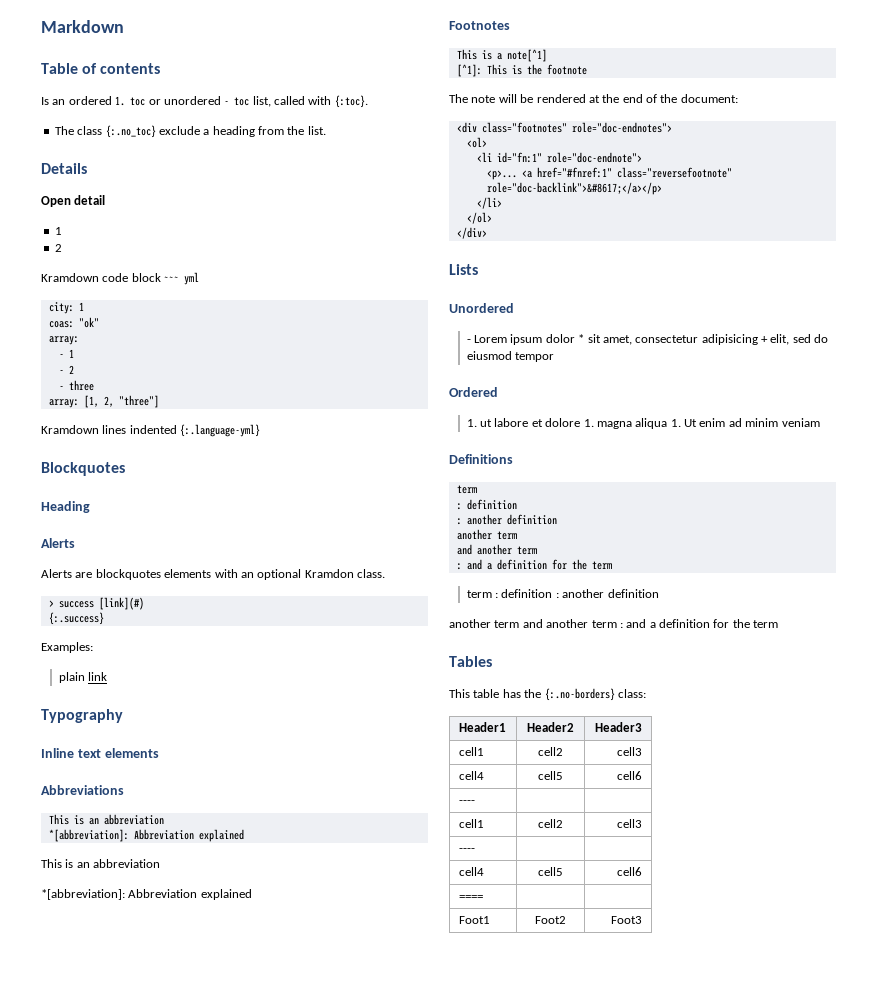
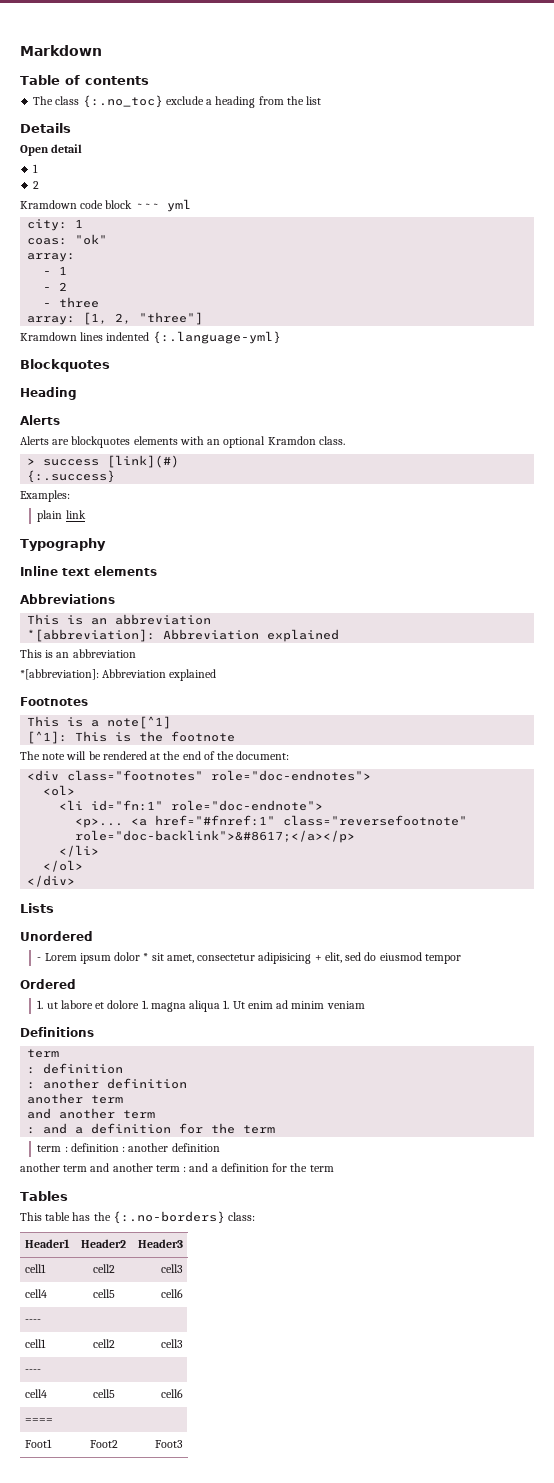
- Is an ordered 1. toc or unordered - toc list, called with {:toc}.
- The class {:.no_toc} exclude a heading from the list.
+ The class {:.no_toc} exclude a heading from the list

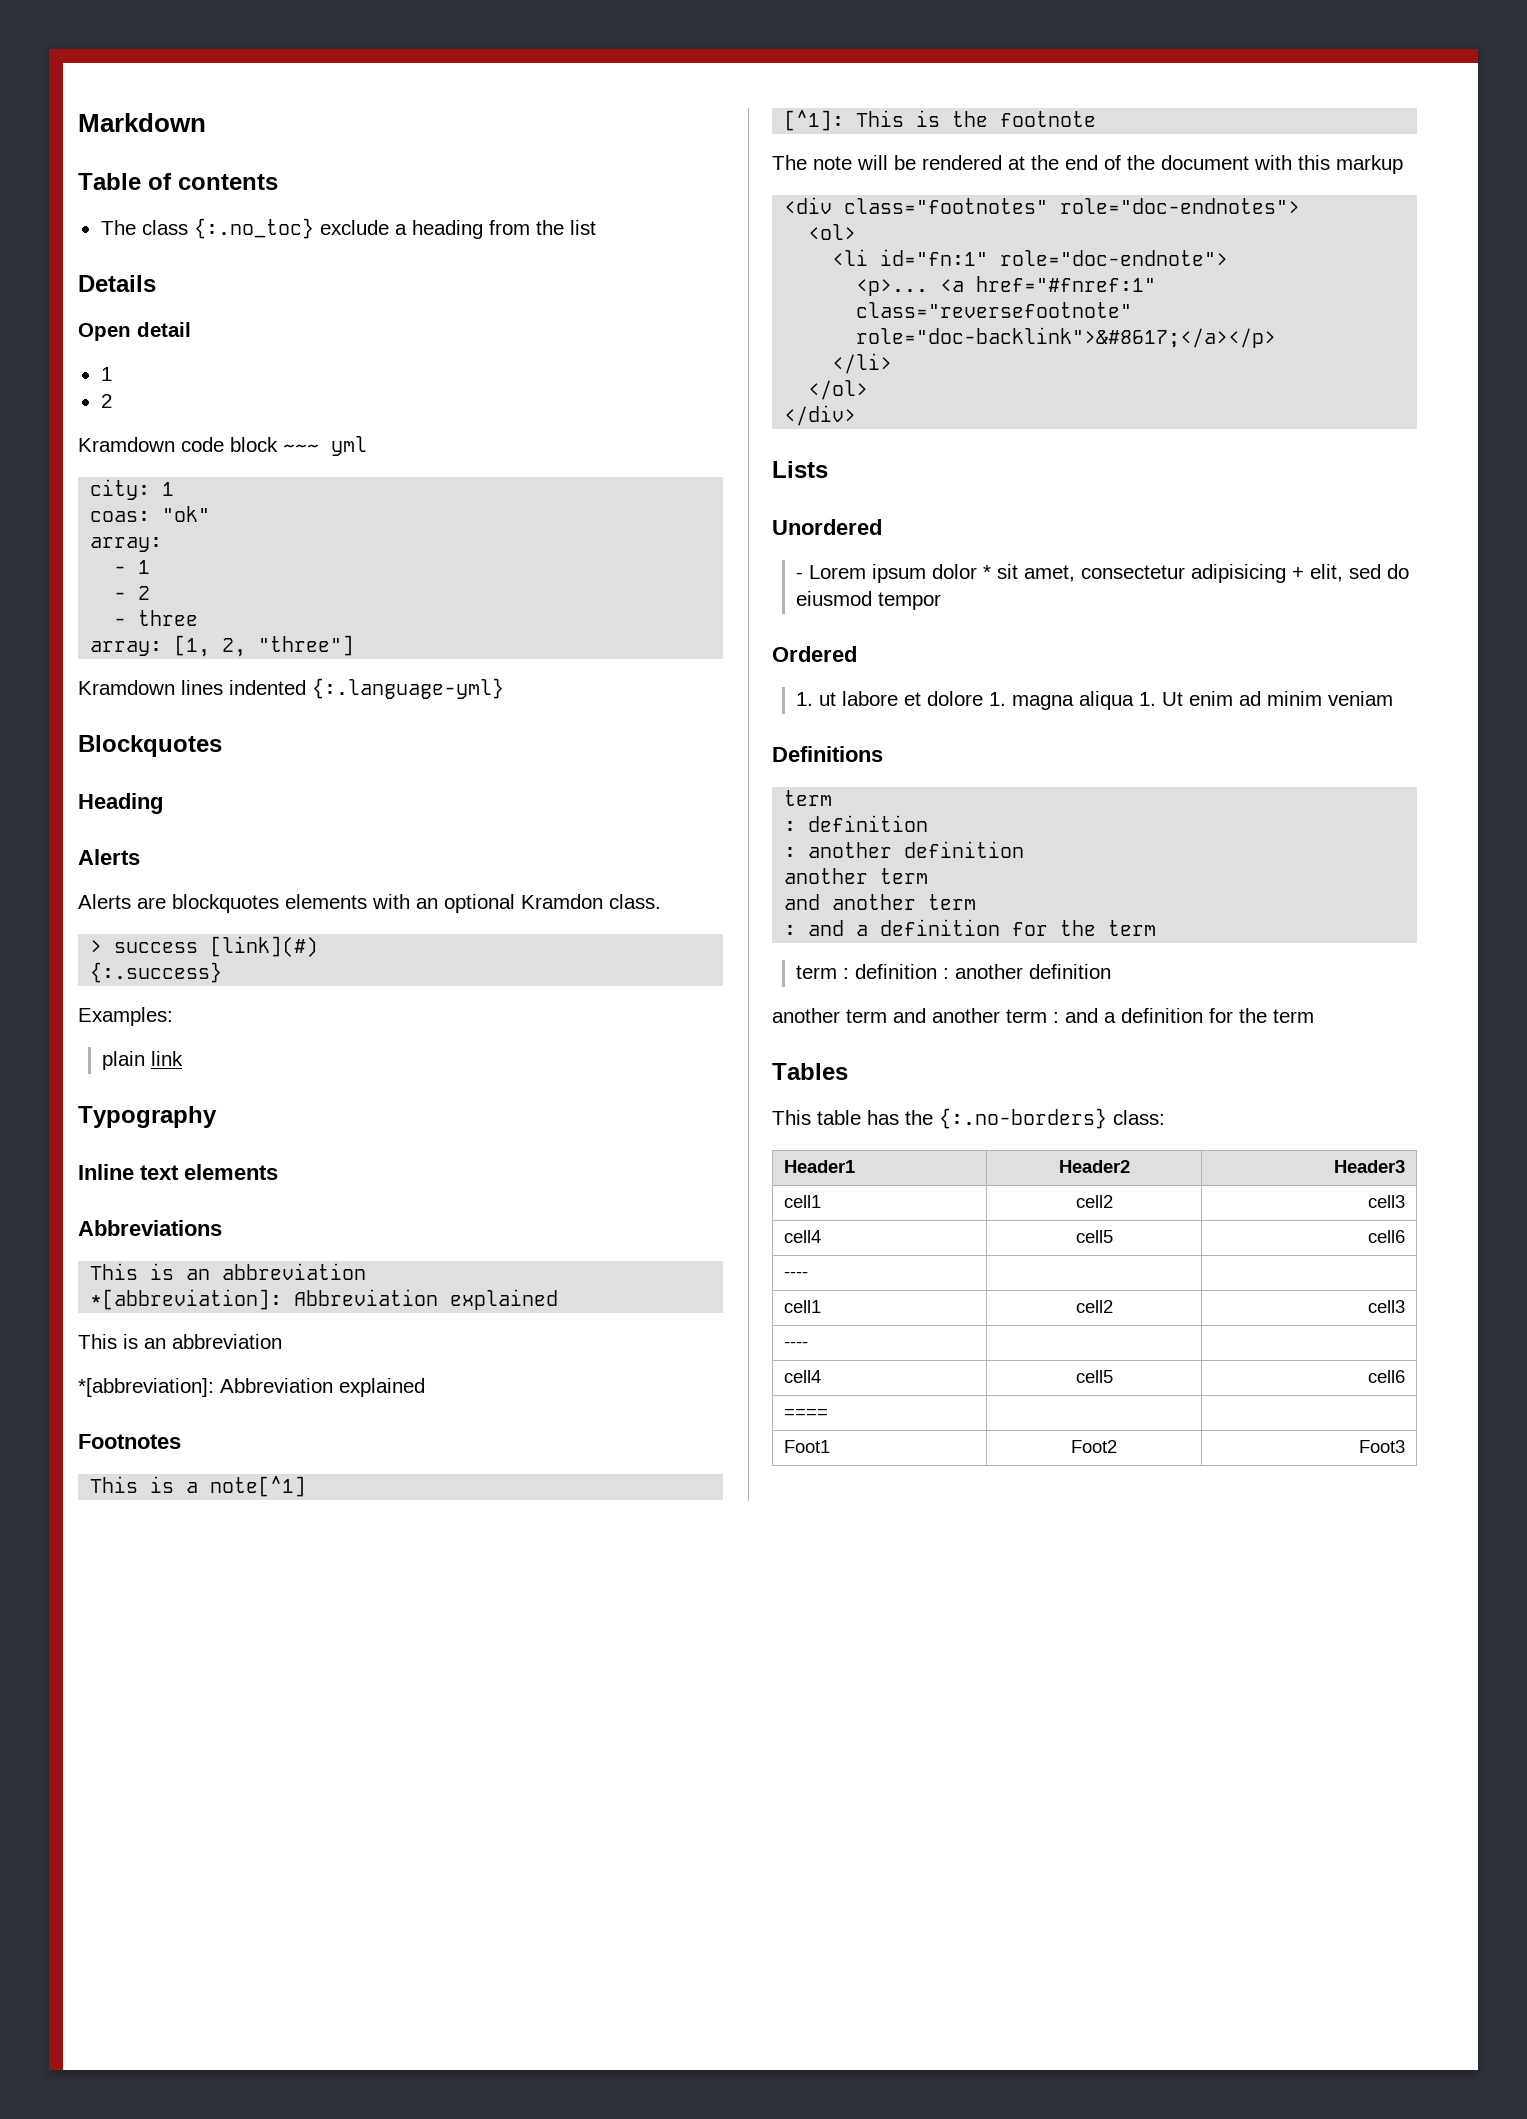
- The note will be rendered at the end of the document:
+ The note will be rendered at the end of the document with this markup

